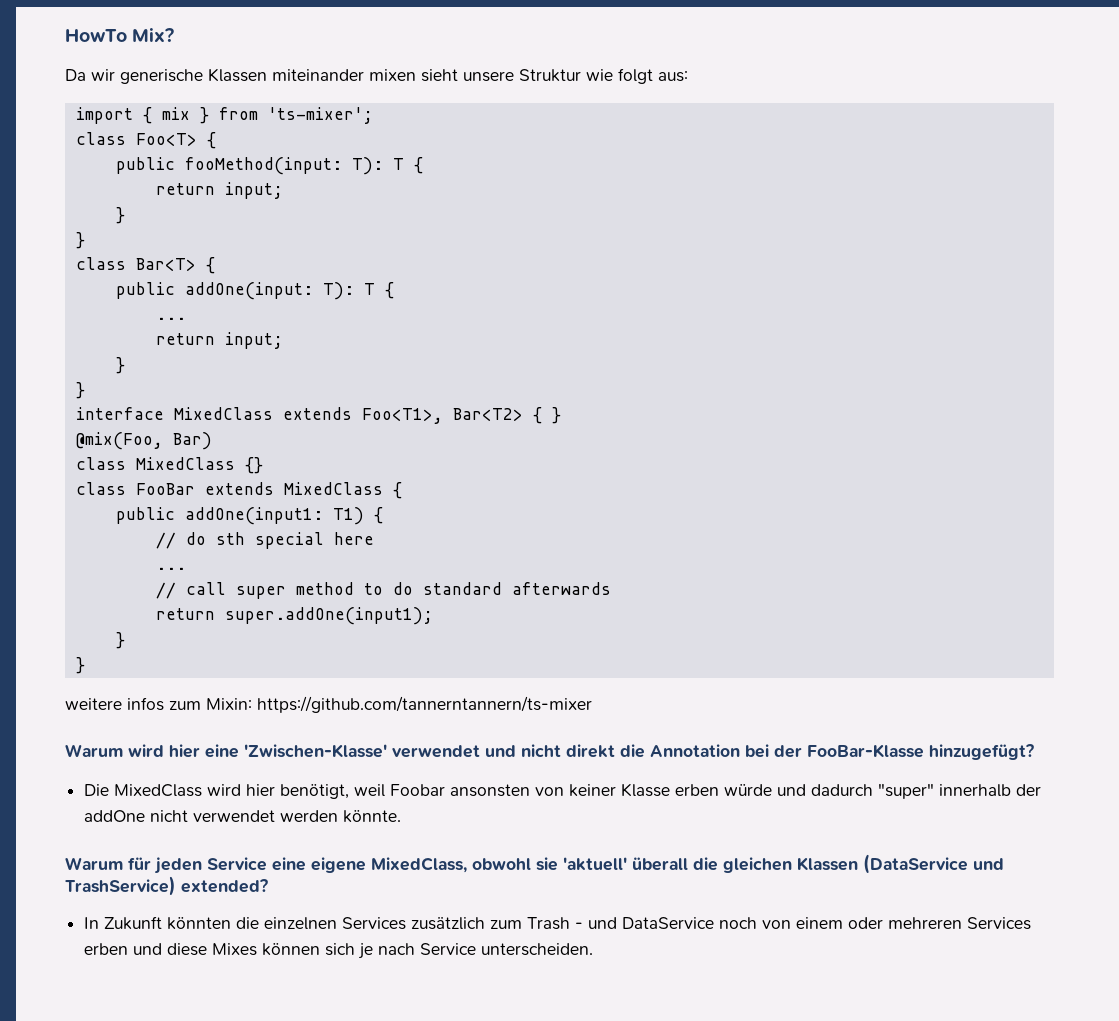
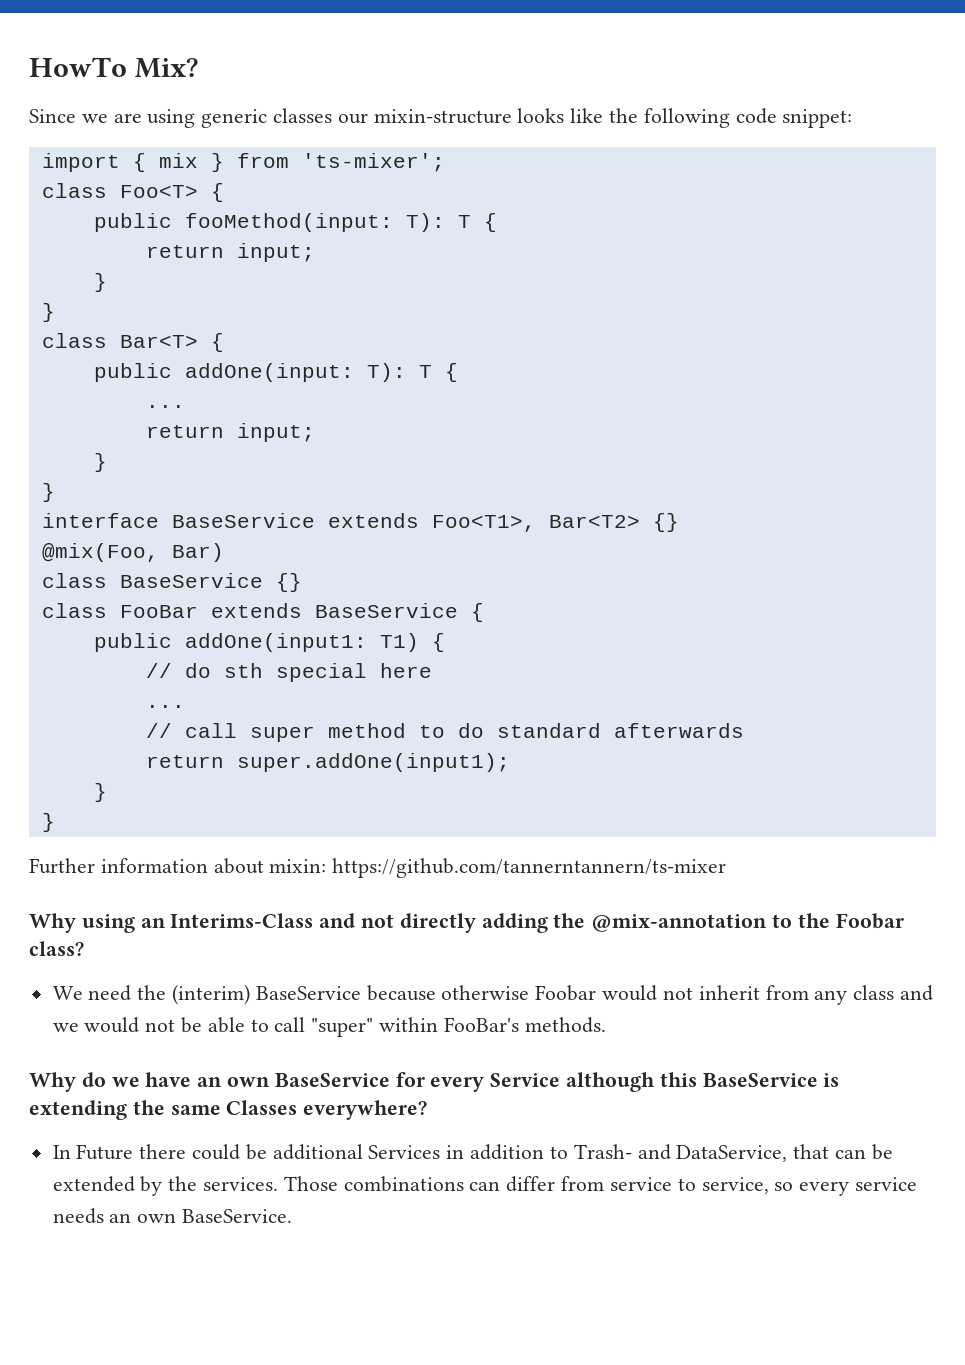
- Da wir generische Klassen miteinander mixen sieht unsere Struktur wie folgt aus:
+ Since we are using generic classes our mixin-structure looks like the following code snippet:
- interface MixedClass extends Foo<T1>, Bar<T2> { }
+ interface BaseService extends Foo<T1>, Bar<T2> {}
- class MixedClass {}
+ class BaseService {}
- class FooBar extends MixedClass {
+ class FooBar extends BaseService {
- weitere infos zum Mixin: https://github.com/tannerntannern/ts-mixer
- Warum wird hier eine 'Zwischen-Klasse' verwendet und nicht direkt die Annotation bei der FooBar-Klasse hinzugefügt?
- Die MixedClass wird hier benötigt, weil Foobar ansonsten von keiner Klasse erben würde und dadurch "super" innerhalb der addOne nicht verwendet werden könnte.
- Warum für jeden Service eine eigene MixedClass, obwohl sie 'aktuell' überall die gleichen Klassen (DataService und TrashService) extended?
- In Zukunft könnten die einzelnen Services zusätzlich zum Trash - und DataService noch von einem oder mehreren Services erben und diese Mixes können sich je nach Service unterscheiden.
+ Further information about mixin: https://github.com/tannerntannern/ts-mixer
+ Why using an Interims-Class and not directly adding the @mix-annotation to the Foobar class?
+ We need the (interim) BaseService because otherwise Foobar would not inherit from any class and we would not be able to call "super" within FooBar's methods.
+ Why do we have an own BaseService for every Service although this BaseService is extending the same Classes everywhere?
+ In Future there could be additional Services in addition to Trash- and DataService, that can be extended by the services. Those combinations can differ from service to service, so every service needs an own BaseService.

